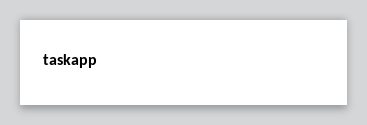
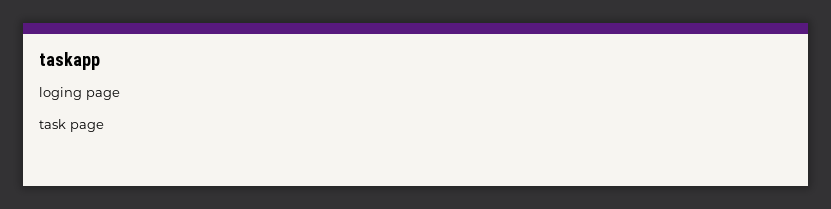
+ loging page
+ task page

